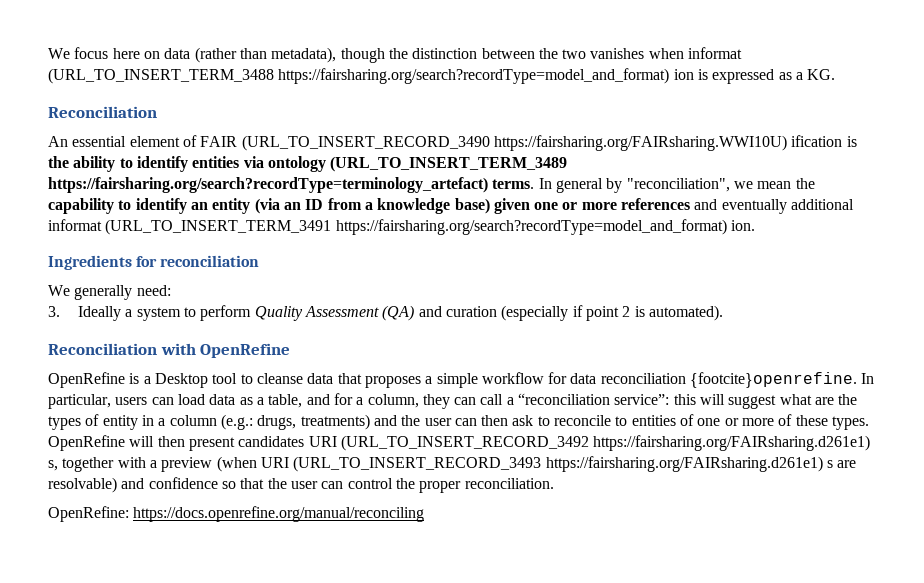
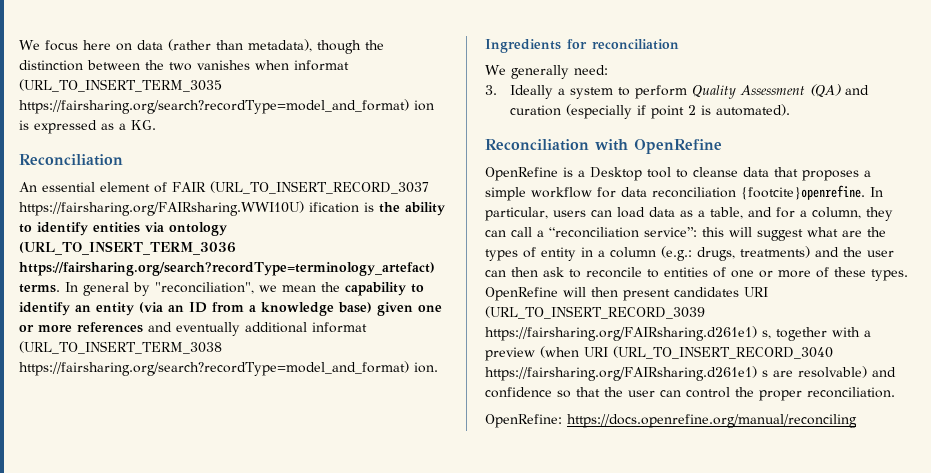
- We focus here on data (rather than metadata), though the distinction between the two vanishes when informat (URL_TO_INSERT_TERM_3488 https://fairsharing.org/search?recordType=model_and_format) ion is expressed as a KG.
+ We focus here on data (rather than metadata), though the distinction between the two vanishes when informat (URL_TO_INSERT_TERM_3035 https://fairsharing.org/search?recordType=model_and_format) ion is expressed as a KG.
- An essential element of FAIR (URL_TO_INSERT_RECORD_3490 https://fairsharing.org/FAIRsharing.WWI10U) ification is the ability to identify entities via ontology (URL_TO_INSERT_TERM_3489 https://fairsharing.org/search?recordType=terminology_artefact) terms.
+ An essential element of FAIR (URL_TO_INSERT_RECORD_3037 https://fairsharing.org/FAIRsharing.WWI10U) ification is the ability to identify entities via ontology (URL_TO_INSERT_TERM_3036 https://fairsharing.org/search?recordType=terminology_artefact) terms.
- In general by "reconciliation", we mean the capability to identify an entity (via an ID from a knowledge base) given one or more references and eventually additional informat (URL_TO_INSERT_TERM_3491 https://fairsharing.org/search?recordType=model_and_format) ion.
+ In general by "reconciliation", we mean the capability to identify an entity (via an ID from a knowledge base) given one or more references and eventually additional informat (URL_TO_INSERT_TERM_3038 https://fairsharing.org/search?recordType=model_and_format) ion.
- OpenRefine will then present candidates URI (URL_TO_INSERT_RECORD_3492 https://fairsharing.org/FAIRsharing.d261e1) s, together with a preview (when URI (URL_TO_INSERT_RECORD_3493 https://fairsharing.org/FAIRsharing.d261e1) s are resolvable) and confidence so that the user can control the proper reconciliation.
+ OpenRefine will then present candidates URI (URL_TO_INSERT_RECORD_3039 https://fairsharing.org/FAIRsharing.d261e1) s, together with a preview (when URI (URL_TO_INSERT_RECORD_3040 https://fairsharing.org/FAIRsharing.d261e1) s are resolvable) and confidence so that the user can control the proper reconciliation.

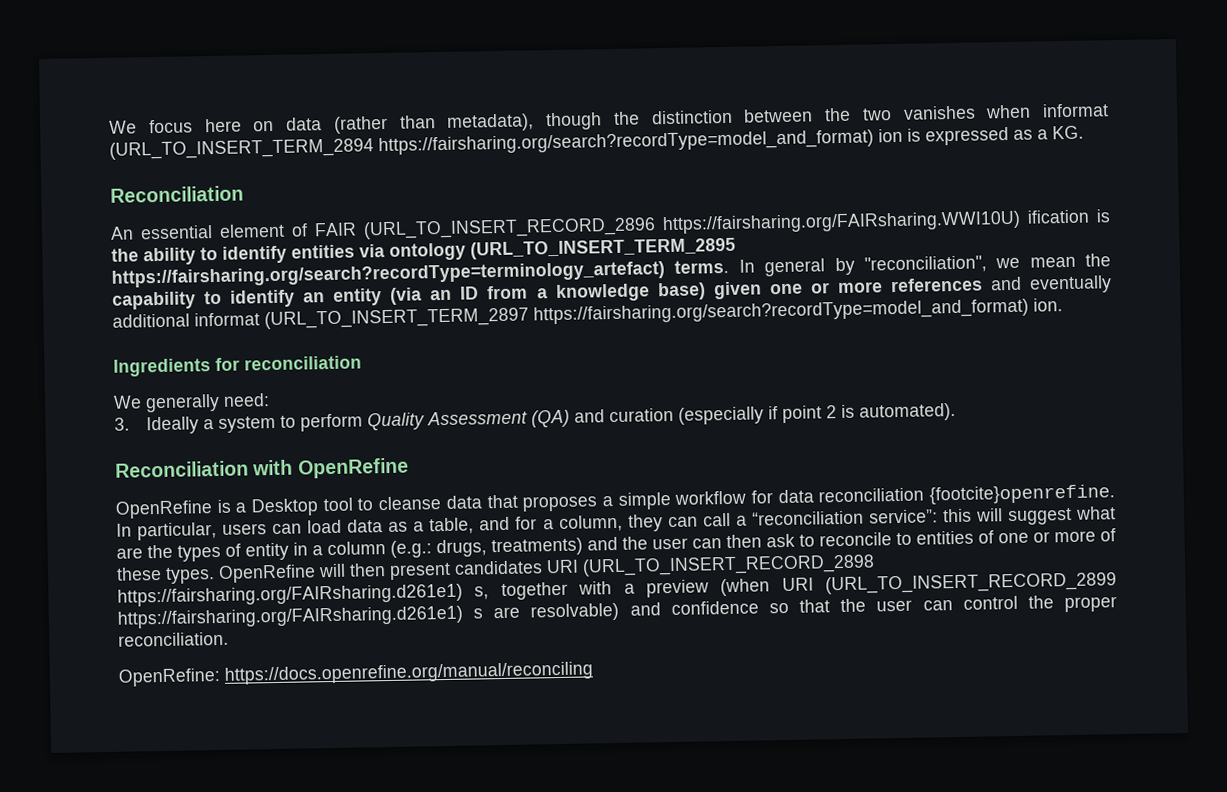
- We focus here on data (rather than metadata), though the distinction between the two vanishes when informat (URL_TO_INSERT_TERM_3035 https://fairsharing.org/search?recordType=model_and_format) ion is expressed as a KG.
+ We focus here on data (rather than metadata), though the distinction between the two vanishes when informat (URL_TO_INSERT_TERM_2894 https://fairsharing.org/search?recordType=model_and_format) ion is expressed as a KG.
- An essential element of FAIR (URL_TO_INSERT_RECORD_3037 https://fairsharing.org/FAIRsharing.WWI10U) ification is the ability to identify entities via ontology (URL_TO_INSERT_TERM_3036 https://fairsharing.org/search?recordType=terminology_artefact) terms.
+ An essential element of FAIR (URL_TO_INSERT_RECORD_2896 https://fairsharing.org/FAIRsharing.WWI10U) ification is the ability to identify entities via ontology (URL_TO_INSERT_TERM_2895 https://fairsharing.org/search?recordType=terminology_artefact) terms.
- In general by "reconciliation", we mean the capability to identify an entity (via an ID from a knowledge base) given one or more references and eventually additional informat (URL_TO_INSERT_TERM_3038 https://fairsharing.org/search?recordType=model_and_format) ion.
+ In general by "reconciliation", we mean the capability to identify an entity (via an ID from a knowledge base) given one or more references and eventually additional informat (URL_TO_INSERT_TERM_2897 https://fairsharing.org/search?recordType=model_and_format) ion.
- OpenRefine will then present candidates URI (URL_TO_INSERT_RECORD_3039 https://fairsharing.org/FAIRsharing.d261e1) s, together with a preview (when URI (URL_TO_INSERT_RECORD_3040 https://fairsharing.org/FAIRsharing.d261e1) s are resolvable) and confidence so that the user can control the proper reconciliation.
+ OpenRefine will then present candidates URI (URL_TO_INSERT_RECORD_2898 https://fairsharing.org/FAIRsharing.d261e1) s, together with a preview (when URI (URL_TO_INSERT_RECORD_2899 https://fairsharing.org/FAIRsharing.d261e1) s are resolvable) and confidence so that the user can control the proper reconciliation.

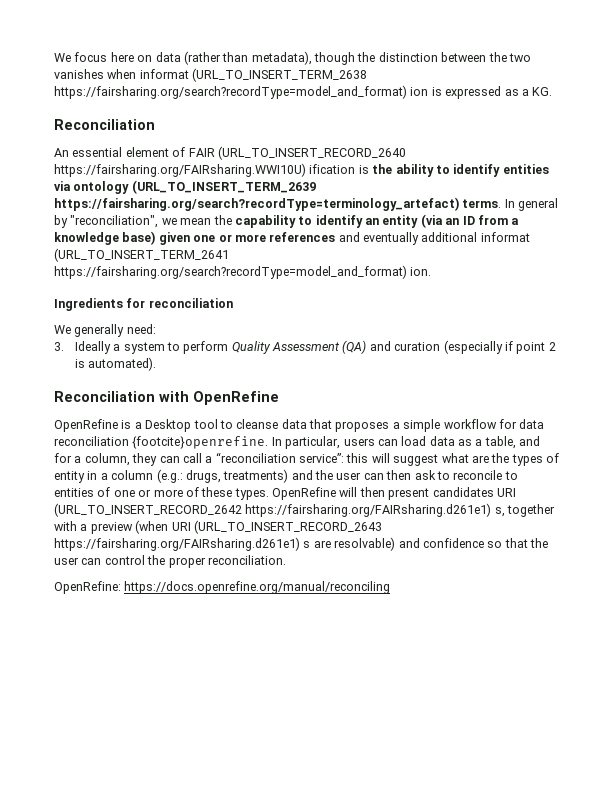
- We focus here on data (rather than metadata), though the distinction between the two vanishes when informat (URL_TO_INSERT_TERM_2894 https://fairsharing.org/search?recordType=model_and_format) ion is expressed as a KG.
+ We focus here on data (rather than metadata), though the distinction between the two vanishes when informat (URL_TO_INSERT_TERM_2638 https://fairsharing.org/search?recordType=model_and_format) ion is expressed as a KG.
- An essential element of FAIR (URL_TO_INSERT_RECORD_2896 https://fairsharing.org/FAIRsharing.WWI10U) ification is the ability to identify entities via ontology (URL_TO_INSERT_TERM_2895 https://fairsharing.org/search?recordType=terminology_artefact) terms.
+ An essential element of FAIR (URL_TO_INSERT_RECORD_2640 https://fairsharing.org/FAIRsharing.WWI10U) ification is the ability to identify entities via ontology (URL_TO_INSERT_TERM_2639 https://fairsharing.org/search?recordType=terminology_artefact) terms.
- In general by "reconciliation", we mean the capability to identify an entity (via an ID from a knowledge base) given one or more references and eventually additional informat (URL_TO_INSERT_TERM_2897 https://fairsharing.org/search?recordType=model_and_format) ion.
+ In general by "reconciliation", we mean the capability to identify an entity (via an ID from a knowledge base) given one or more references and eventually additional informat (URL_TO_INSERT_TERM_2641 https://fairsharing.org/search?recordType=model_and_format) ion.
- OpenRefine will then present candidates URI (URL_TO_INSERT_RECORD_2898 https://fairsharing.org/FAIRsharing.d261e1) s, together with a preview (when URI (URL_TO_INSERT_RECORD_2899 https://fairsharing.org/FAIRsharing.d261e1) s are resolvable) and confidence so that the user can control the proper reconciliation.
+ OpenRefine will then present candidates URI (URL_TO_INSERT_RECORD_2642 https://fairsharing.org/FAIRsharing.d261e1) s, together with a preview (when URI (URL_TO_INSERT_RECORD_2643 https://fairsharing.org/FAIRsharing.d261e1) s are resolvable) and confidence so that the user can control the proper reconciliation.

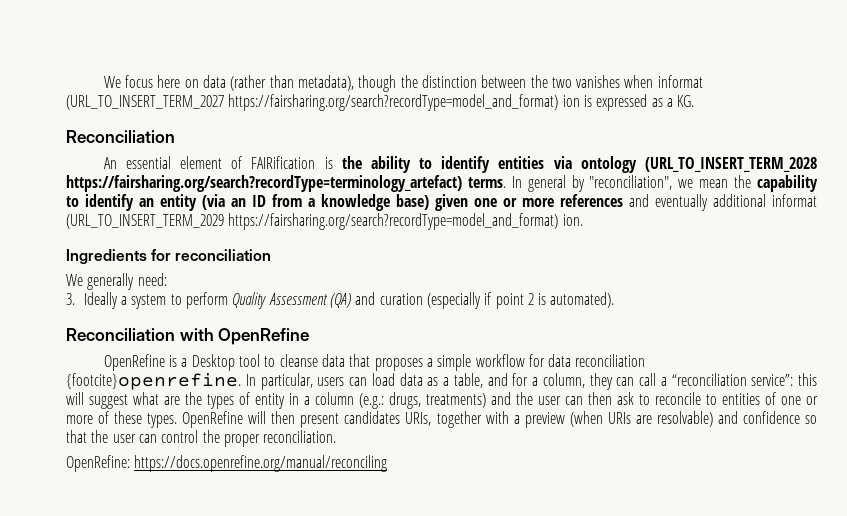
- We focus here on data (rather than metadata), though the distinction between the two vanishes when informat (URL_TO_INSERT_TERM_2638 https://fairsharing.org/search?recordType=model_and_format) ion is expressed as a KG.
+ We focus here on data (rather than metadata), though the distinction between the two vanishes when informat (URL_TO_INSERT_TERM_2027 https://fairsharing.org/search?recordType=model_and_format) ion is expressed as a KG.
- An essential element of FAIR (URL_TO_INSERT_RECORD_2640 https://fairsharing.org/FAIRsharing.WWI10U) ification is the ability to identify entities via ontology (URL_TO_INSERT_TERM_2639 https://fairsharing.org/search?recordType=terminology_artefact) terms.
+ An essential element of FAIRification is the ability to identify entities via ontology (URL_TO_INSERT_TERM_2028 https://fairsharing.org/search?recordType=terminology_artefact) terms.
- In general by "reconciliation", we mean the capability to identify an entity (via an ID from a knowledge base) given one or more references and eventually additional informat (URL_TO_INSERT_TERM_2641 https://fairsharing.org/search?recordType=model_and_format) ion.
+ In general by "reconciliation", we mean the capability to identify an entity (via an ID from a knowledge base) given one or more references and eventually additional informat (URL_TO_INSERT_TERM_2029 https://fairsharing.org/search?recordType=model_and_format) ion.
- OpenRefine will then present candidates URI (URL_TO_INSERT_RECORD_2642 https://fairsharing.org/FAIRsharing.d261e1) s, together with a preview (when URI (URL_TO_INSERT_RECORD_2643 https://fairsharing.org/FAIRsharing.d261e1) s are resolvable) and confidence so that the user can control the proper reconciliation.
+ OpenRefine will then present candidates URIs, together with a preview (when URIs are resolvable) and confidence so that the user can control the proper reconciliation.

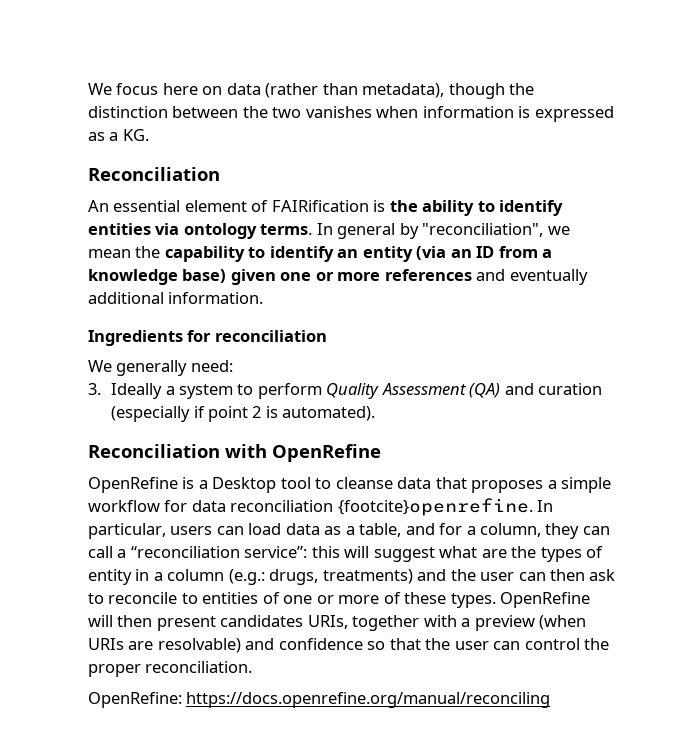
- We focus here on data (rather than metadata), though the distinction between the two vanishes when informat (URL_TO_INSERT_TERM_2027 https://fairsharing.org/search?recordType=model_and_format) ion is expressed as a KG.
+ We focus here on data (rather than metadata), though the distinction between the two vanishes when information is expressed as a KG.
- An essential element of FAIRification is the ability to identify entities via ontology (URL_TO_INSERT_TERM_2028 https://fairsharing.org/search?recordType=terminology_artefact) terms.
+ An essential element of FAIRification is the ability to identify entities via ontology terms.
- In general by "reconciliation", we mean the capability to identify an entity (via an ID from a knowledge base) given one or more references and eventually additional informat (URL_TO_INSERT_TERM_2029 https://fairsharing.org/search?recordType=model_and_format) ion.
+ In general by "reconciliation", we mean the capability to identify an entity (via an ID from a knowledge base) given one or more references and eventually additional information.

